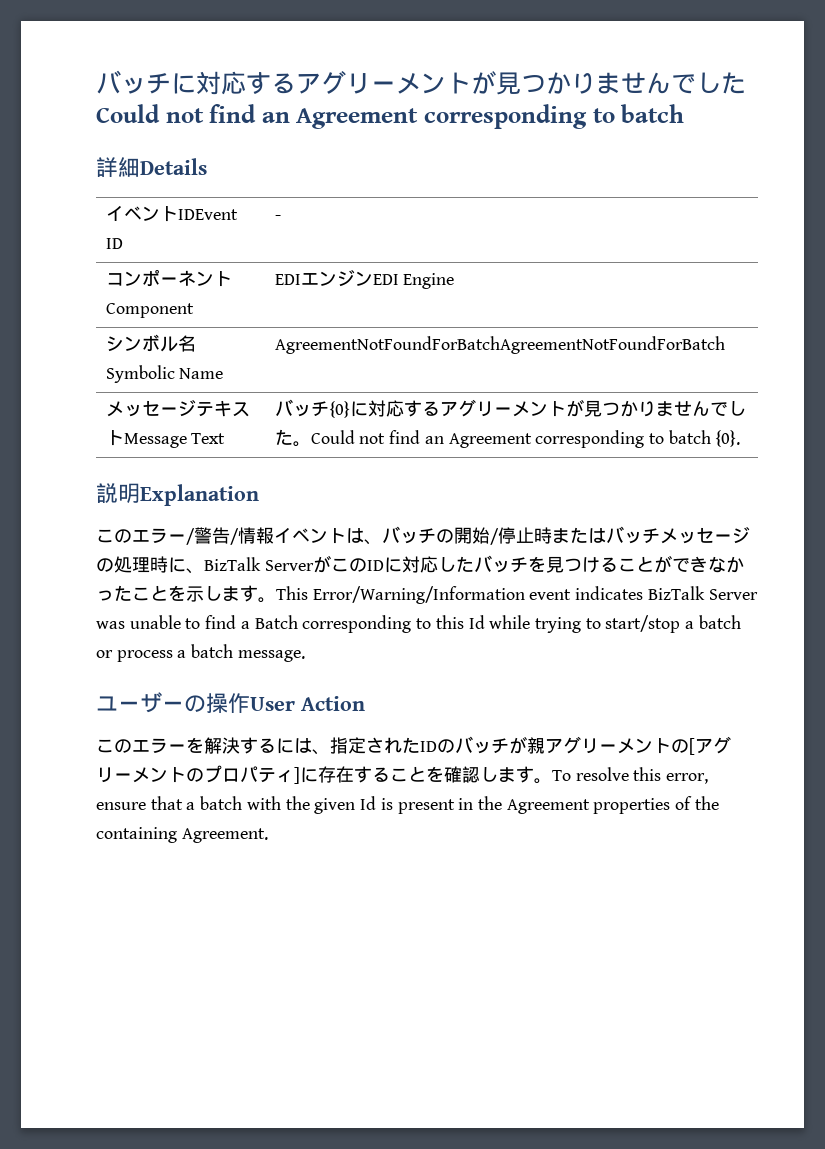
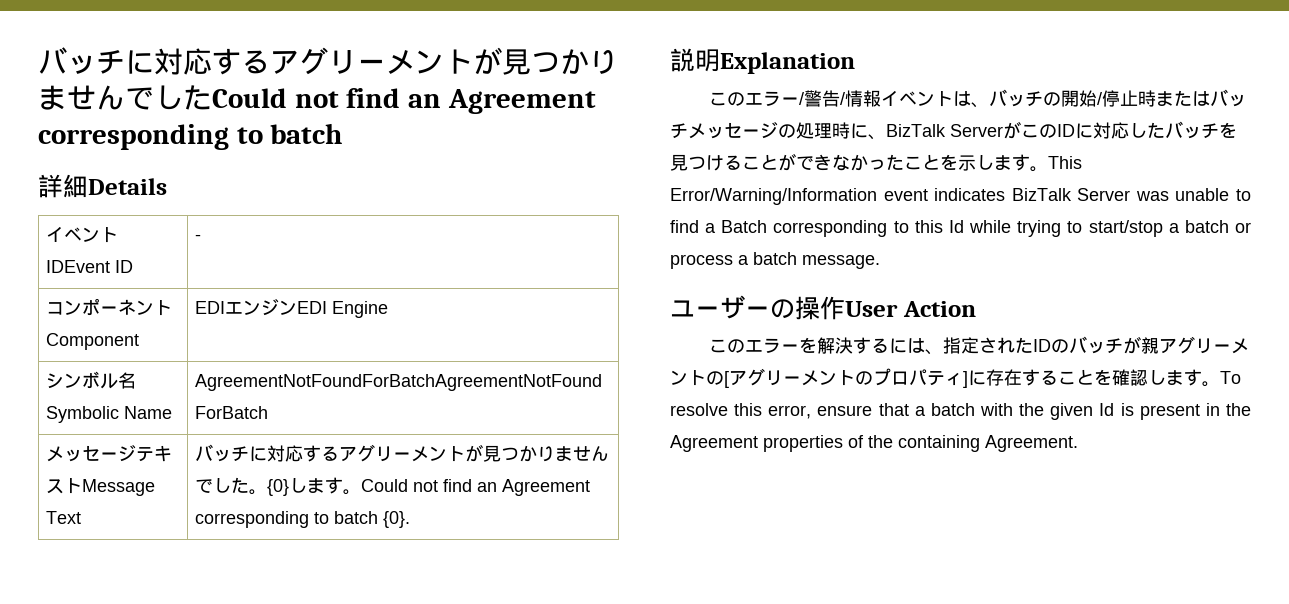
- メッセージテキストMessage Text | バッチ{0}に対応するアグリーメントが見つかりませんでした。Could not find an Agreement corresponding to batch {0}.
+ メッセージテキストMessage Text | バッチに対応するアグリーメントが見つかりませんでした。{0}します。Could not find an Agreement corresponding to batch {0}.

